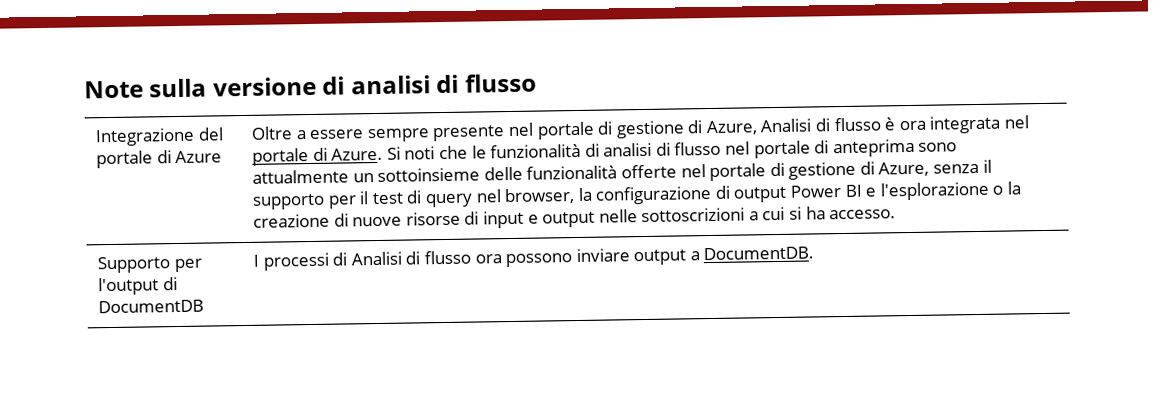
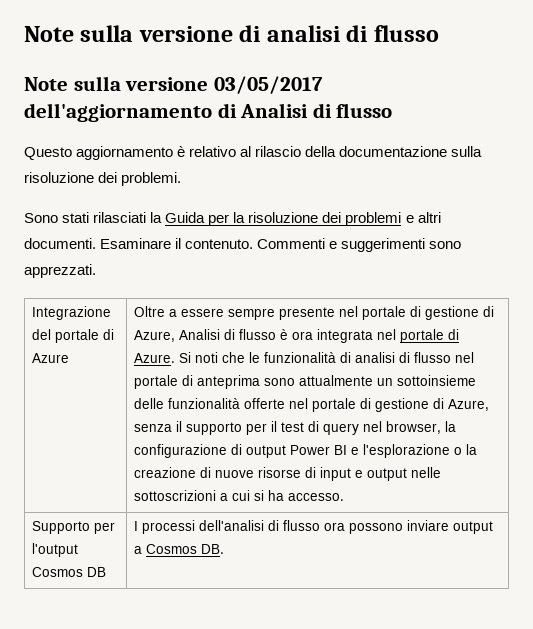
+ Note sulla versione 03/05/2017 dell'aggiornamento di Analisi di flusso
+ Questo aggiornamento è relativo al rilascio della documentazione sulla risoluzione dei problemi.
+ Sono stati rilasciati la Guida per la risoluzione dei problemi e altri documenti. Esaminare il contenuto. Commenti e suggerimenti sono apprezzati.
- Supporto per l'output di DocumentDB | I processi di Analisi di flusso ora possono inviare output a DocumentDB.
+ Supporto per l'output Cosmos DB | I processi dell'analisi di flusso ora possono inviare output a Cosmos DB.

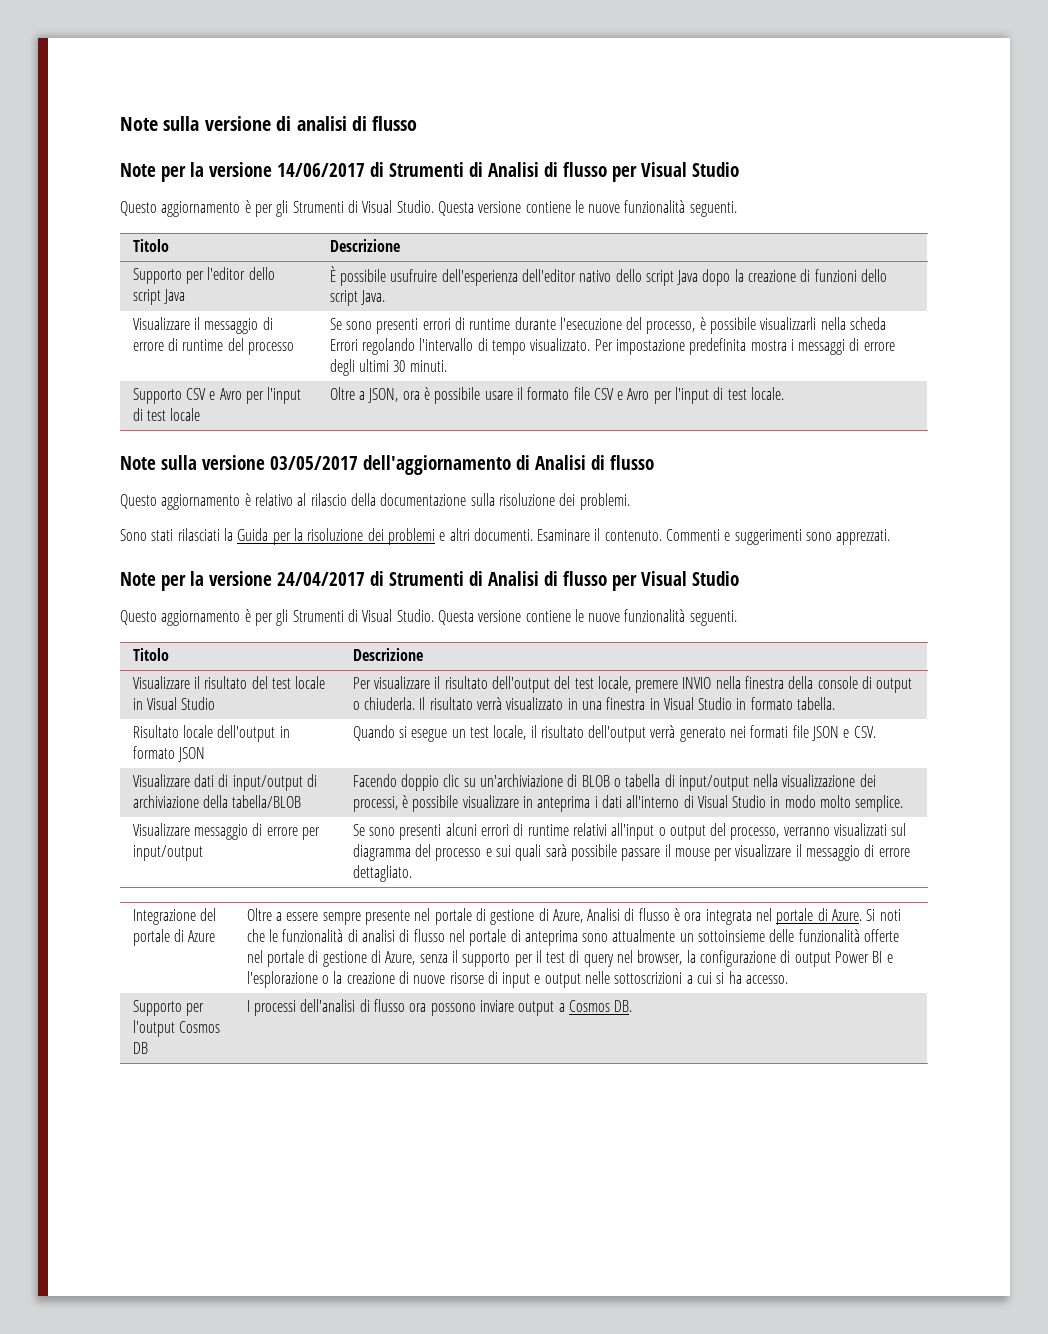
+ Note per la versione 14/06/2017 di Strumenti di Analisi di flusso per Visual Studio
+ Questo aggiornamento è per gli Strumenti di Visual Studio. Questa versione contiene le nuove funzionalità seguenti.
+ Titolo | Descrizione
+ Supporto per l'editor dello script Java | È possibile usufruire dell'esperienza dell'editor nativo dello script Java dopo la creazione di funzioni dello script Java.
+ Visualizzare il messaggio di errore di runtime del processo | Se sono presenti errori di runtime durante l'esecuzione del processo, è possibile visualizzarli nella scheda Errori regolando l'intervallo di tempo visualizzato. Per impostazione predefinita mostra i messaggi di errore degli ultimi 30 minuti.
+ Supporto CSV e Avro per l'input di test locale | Oltre a JSON, ora è possibile usare il formato file CSV e Avro per l'input di test locale.
+ Note per la versione 24/04/2017 di Strumenti di Analisi di flusso per Visual Studio
+ Questo aggiornamento è per gli Strumenti di Visual Studio. Questa versione contiene le nuove funzionalità seguenti.
+ Titolo | Descrizione
+ Visualizzare il risultato del test locale in Visual Studio | Per visualizzare il risultato dell'output del test locale, premere INVIO nella finestra della console di output o chiuderla. Il risultato verrà visualizzato in una finestra in Visual Studio in formato tabella.
+ Risultato locale dell'output in formato JSON | Quando si esegue un test locale, il risultato dell'output verrà generato nei formati file JSON e CSV.
+ Visualizzare dati di input/output di archiviazione della tabella/BLOB | Facendo doppio clic su un'archiviazione di BLOB o tabella di input/output nella visualizzazione dei processi, è possibile visualizzare in anteprima i dati all'interno di Visual Studio in modo molto semplice.
+ Visualizzare messaggio di errore per input/output | Se sono presenti alcuni errori di runtime relativi all'input o output del processo, verranno visualizzati sul diagramma del processo e sui quali sarà possibile passare il mouse per visualizzare il messaggio di errore dettagliato.

